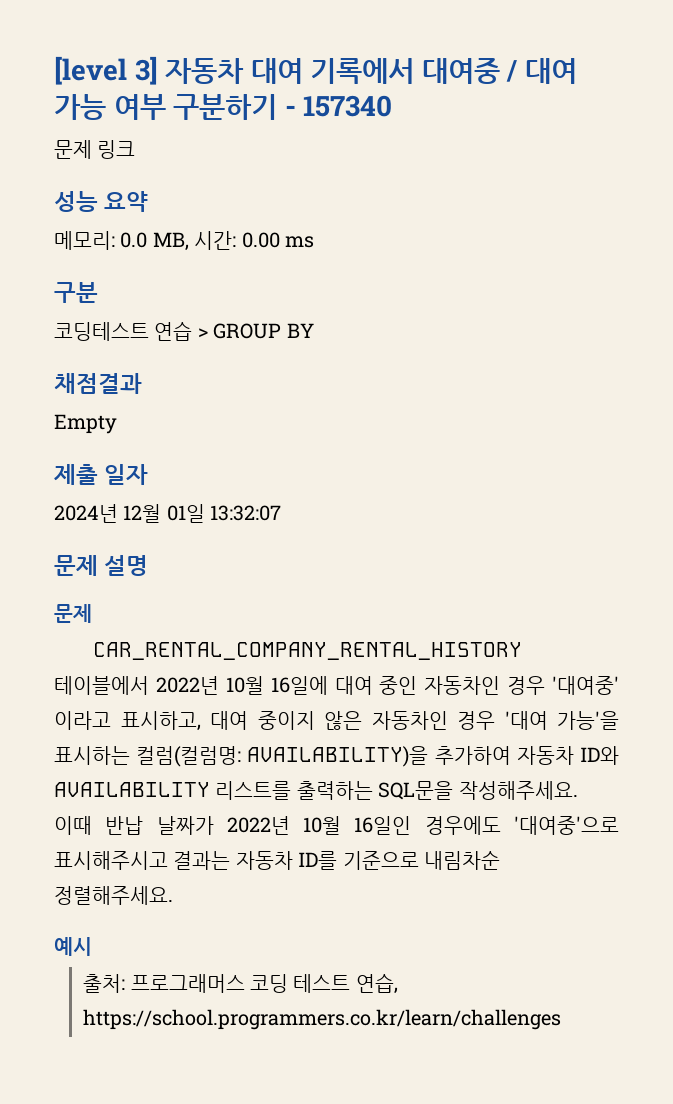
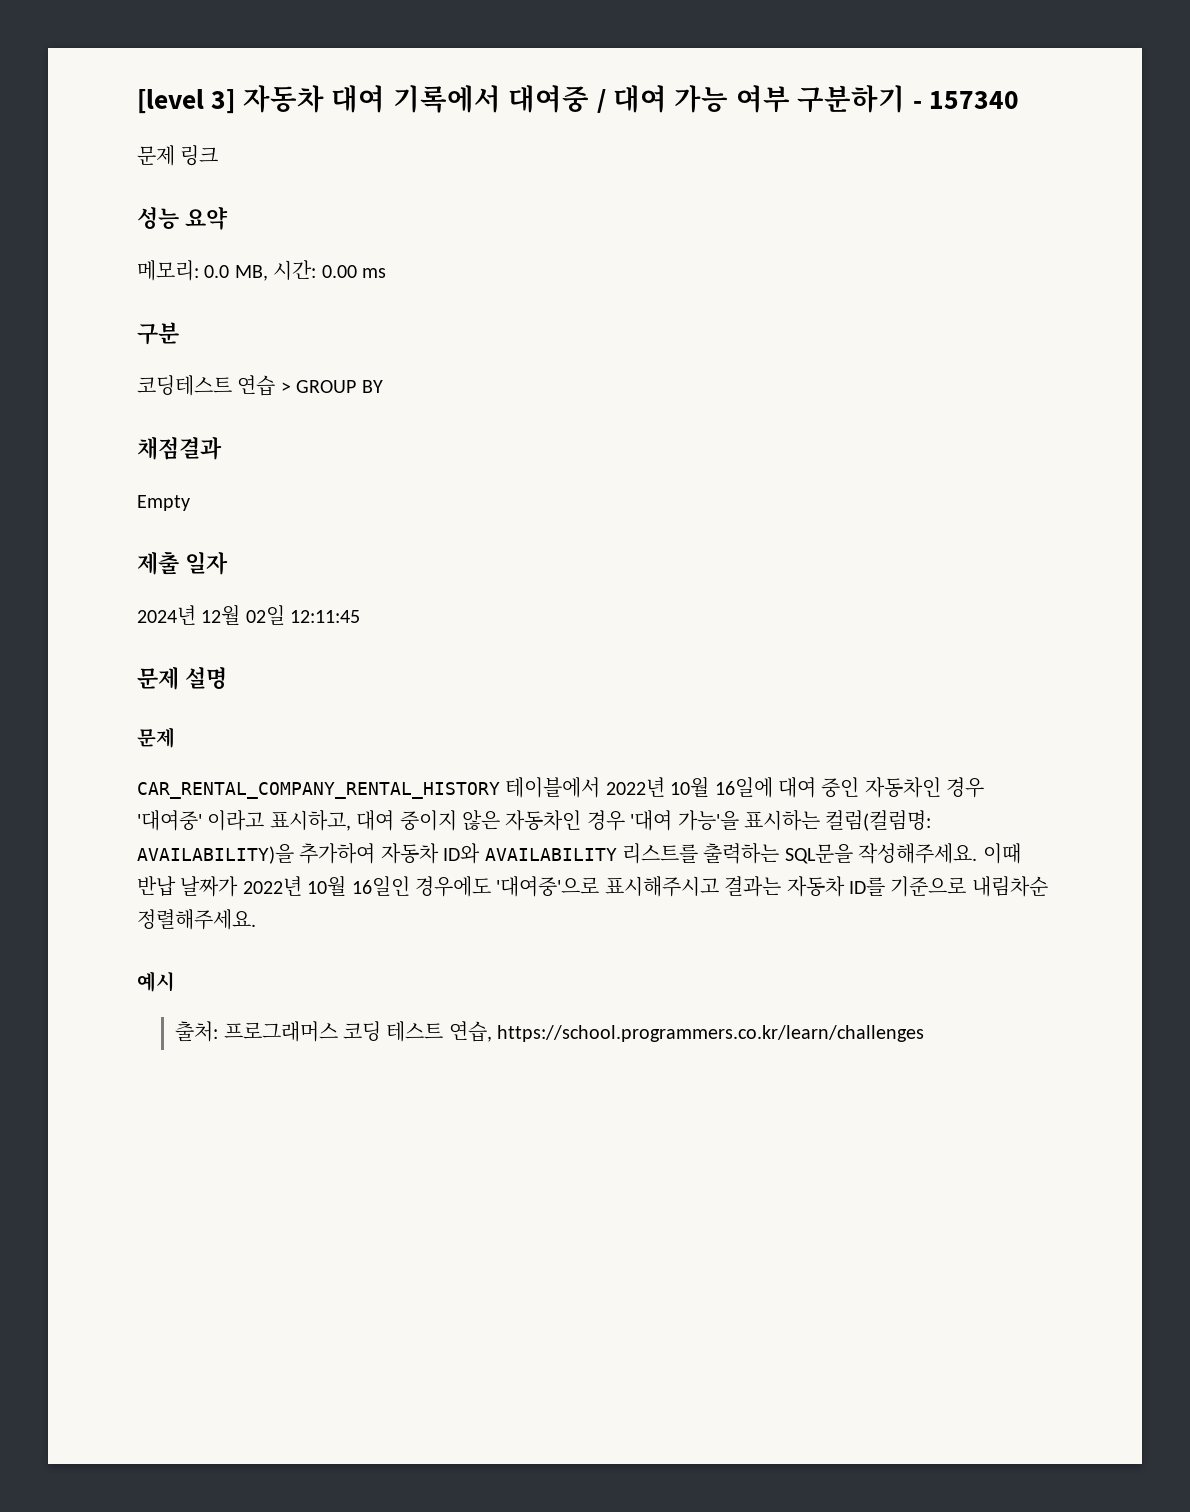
- 2024년 12월 01일 13:32:07
+ 2024년 12월 02일 12:11:45

